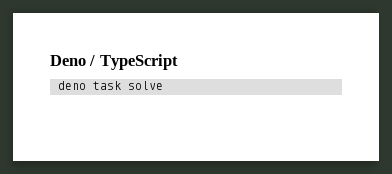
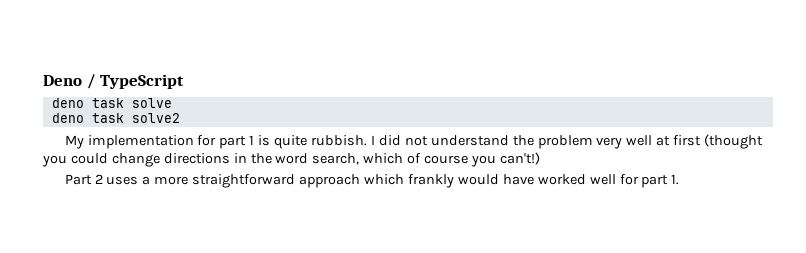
+ deno task solve2
+ My implementation for part 1 is quite rubbish. I did not understand the problem very well at first (thought you could change directions in the word search, which of course you can't!)
+ Part 2 uses a more straightforward approach which frankly would have worked well for part 1.

